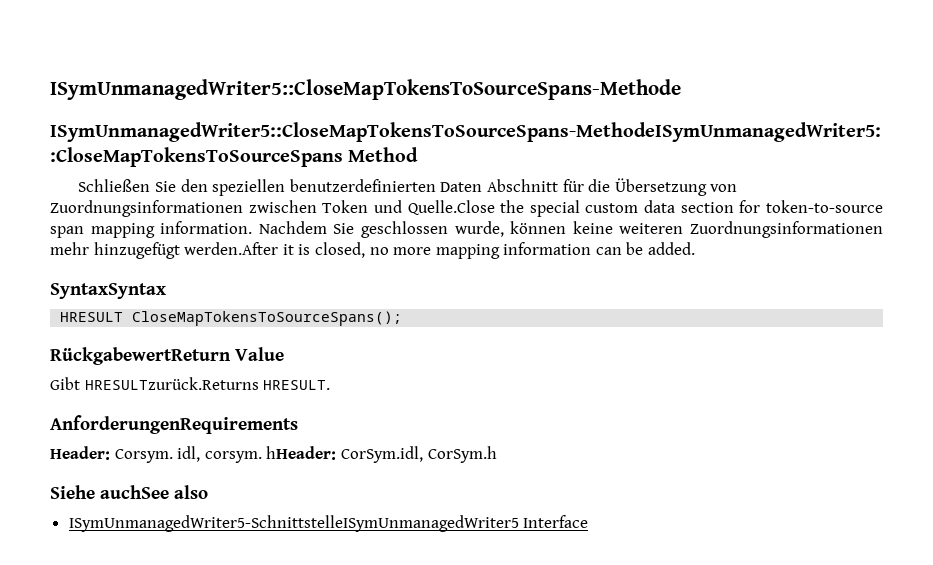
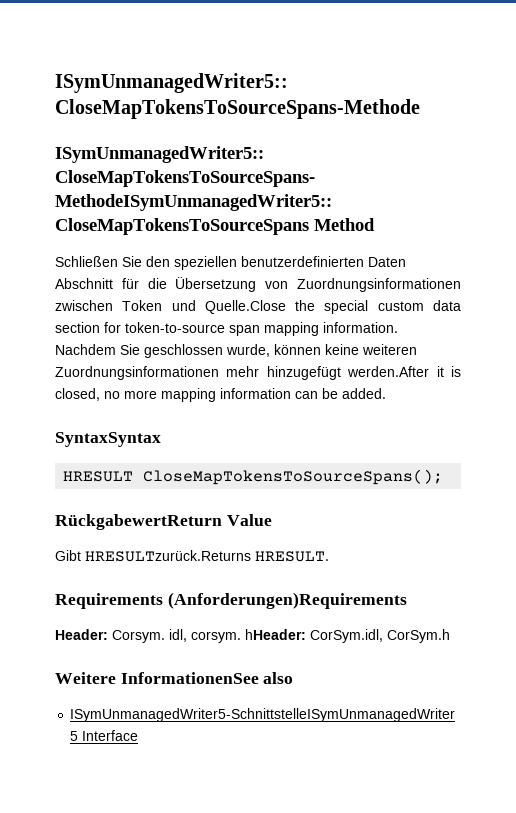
- AnforderungenRequirements
+ Requirements (Anforderungen)Requirements
- Siehe auchSee also
+ Weitere InformationenSee also

